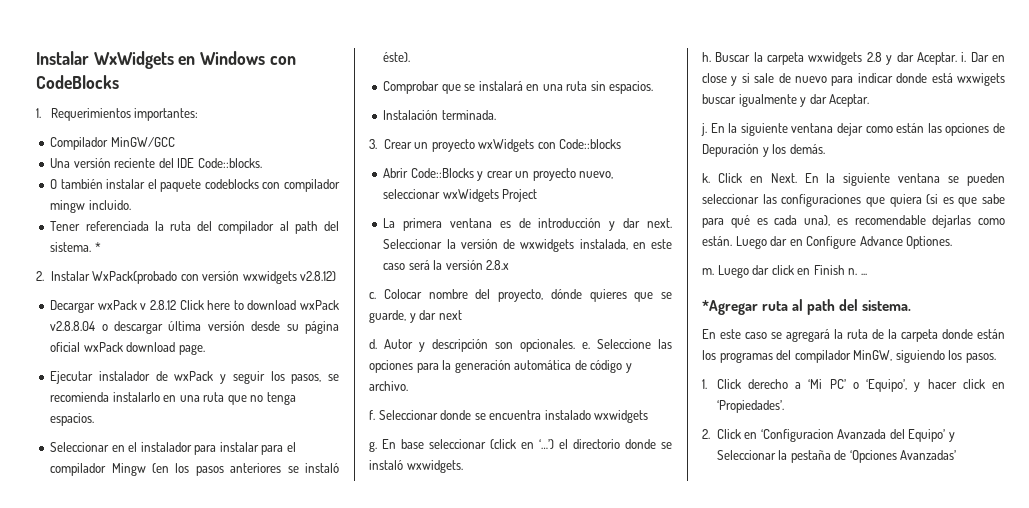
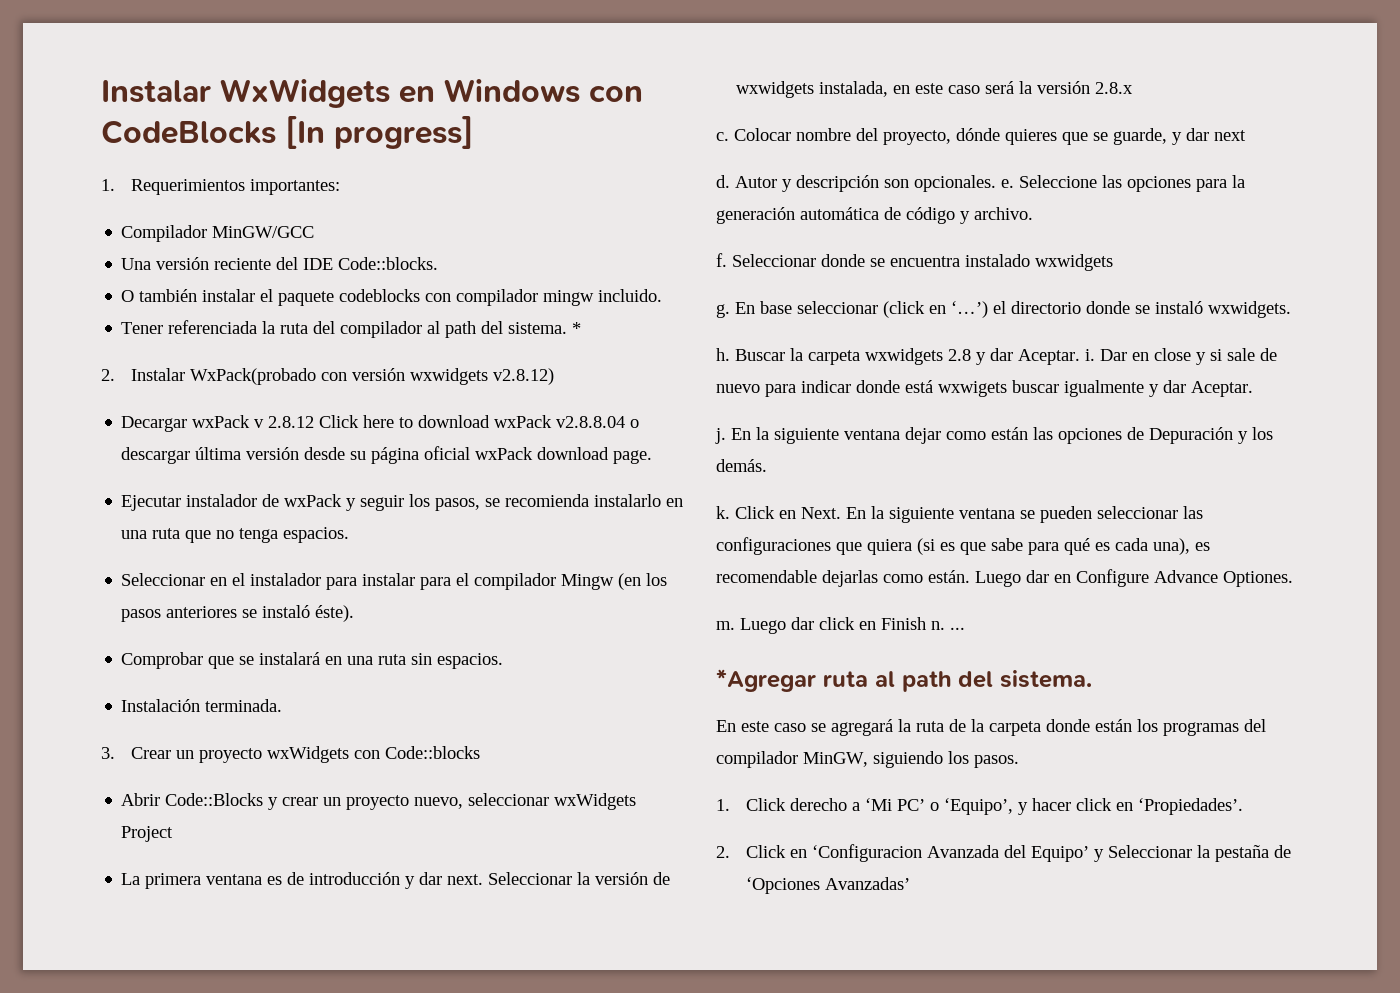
- Instalar WxWidgets en Windows con CodeBlocks
+ Instalar WxWidgets en Windows con CodeBlocks [In progress]

